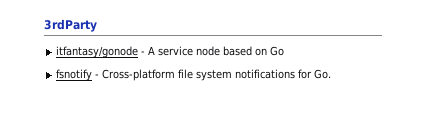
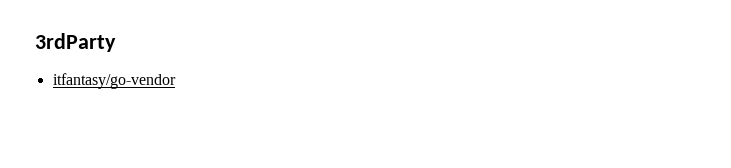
- itfantasy/gonode - A service node based on Go
- fsnotify - Cross-platform file system notifications for Go.
+ itfantasy/go-vendor

